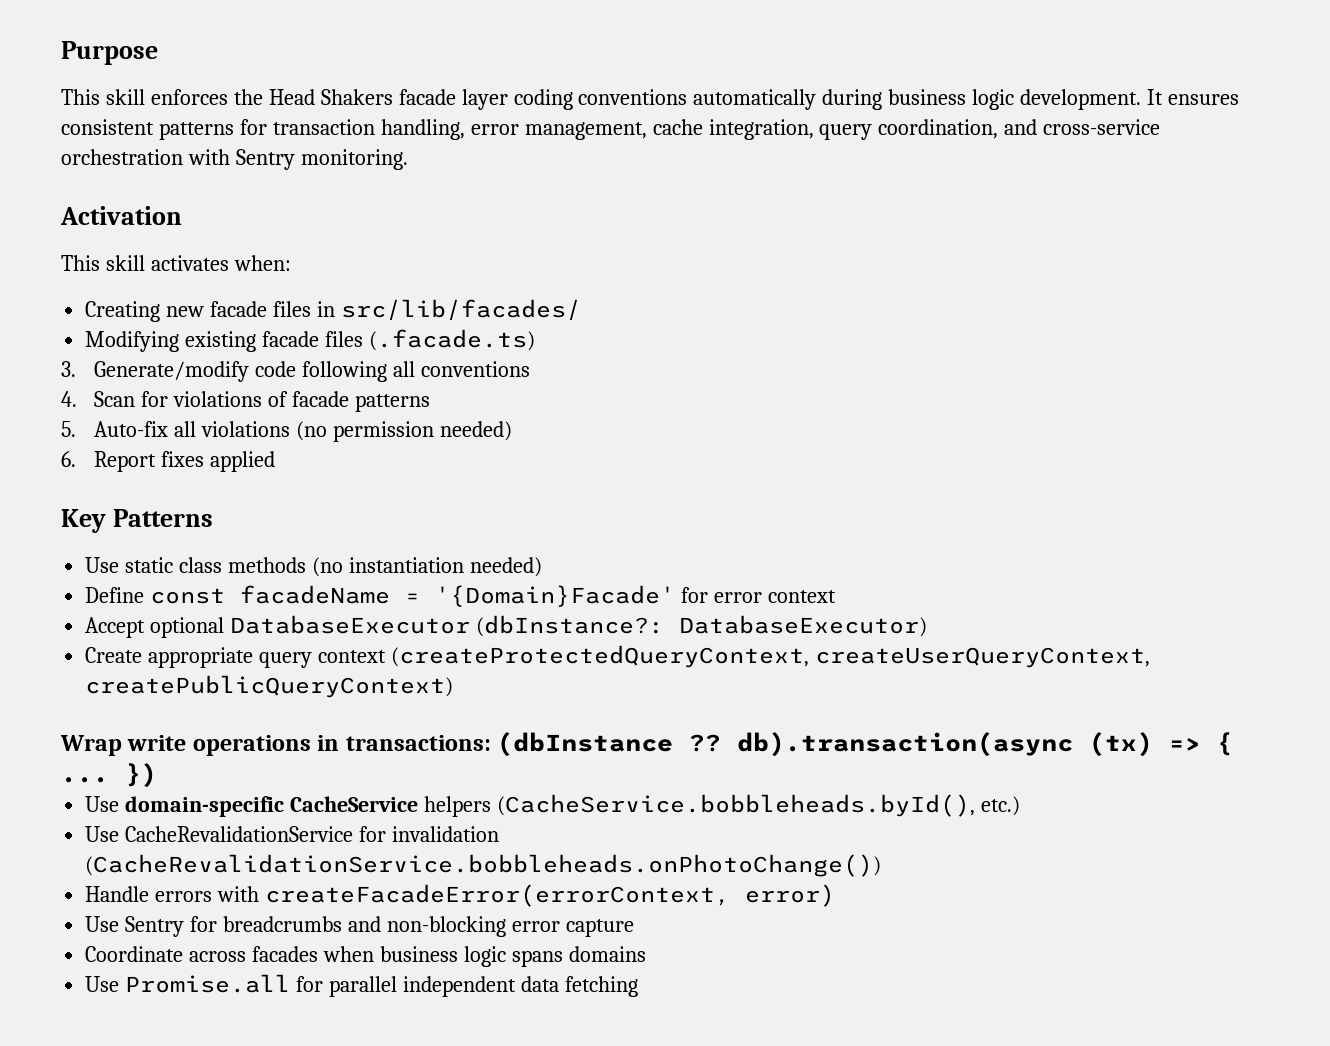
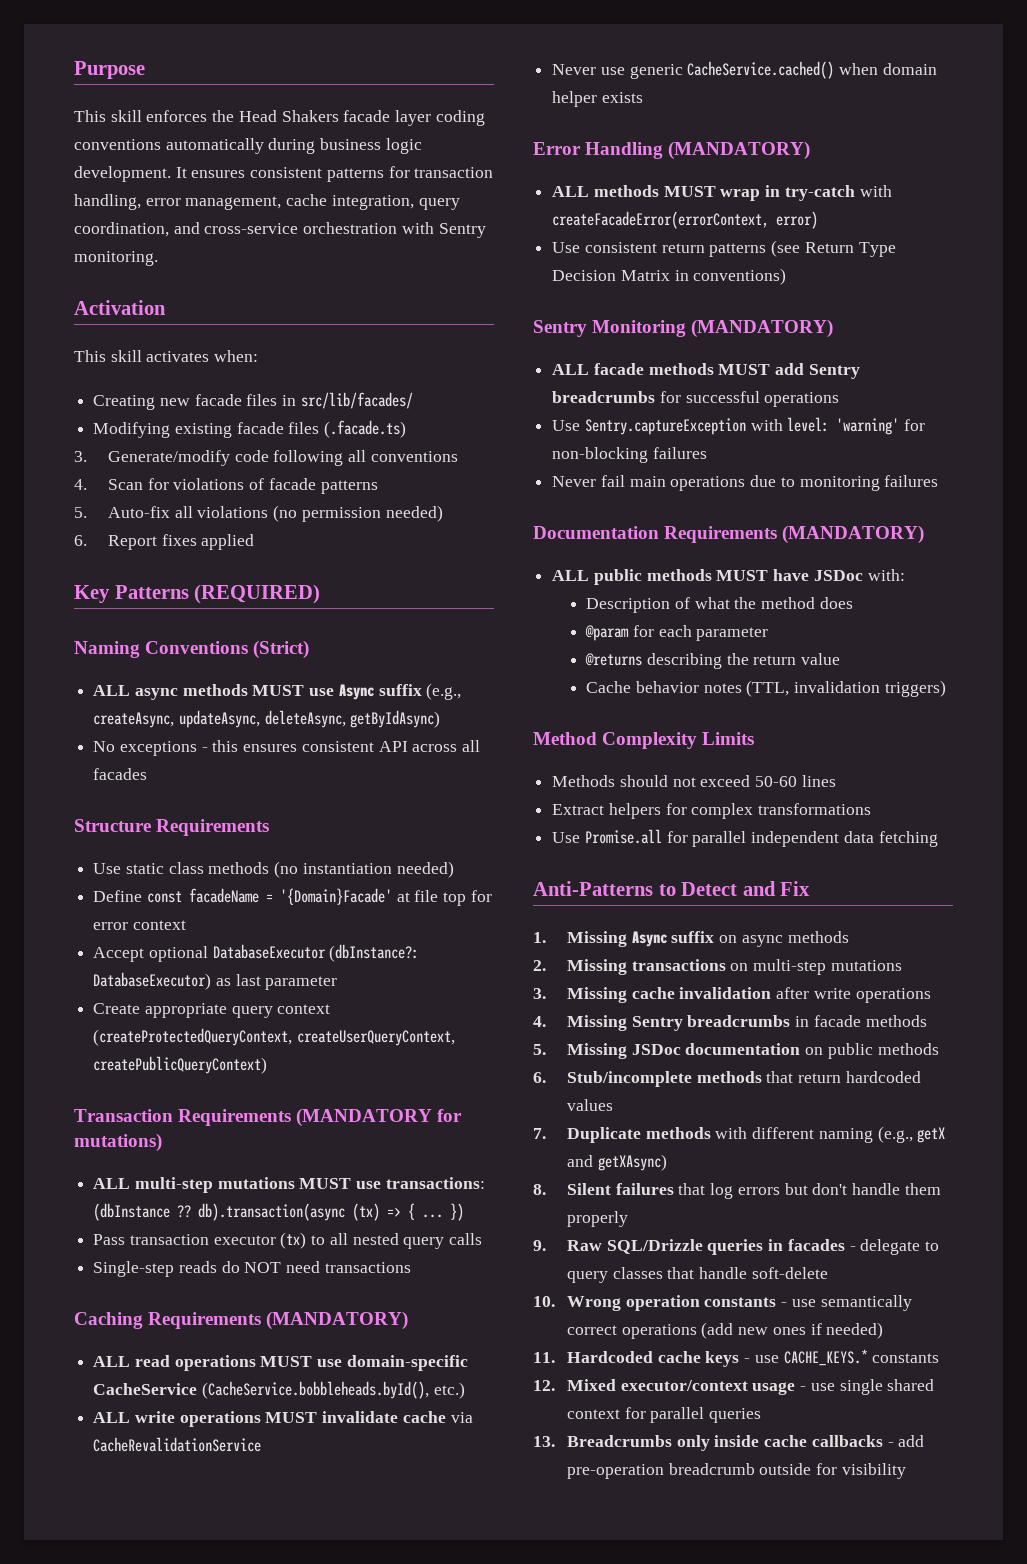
- Key Patterns
+ Key Patterns (REQUIRED)
+ Naming Conventions (Strict)
+ ALL async methods MUST use Async suffix (e.g., createAsync, updateAsync, deleteAsync, getByIdAsync)
+ No exceptions - this ensures consistent API across all facades
+ Structure Requirements
- Define const facadeName = '{Domain}Facade' for error context
+ Define const facadeName = '{Domain}Facade' at file top for error context
- Accept optional DatabaseExecutor (dbInstance?: DatabaseExecutor)
+ Accept optional DatabaseExecutor (dbInstance?: DatabaseExecutor) as last parameter
- Wrap write operations in transactions: (dbInstance ?? db).transaction(async (tx) => { ...
+ Transaction Requirements (MANDATORY for mutations)
+ ALL multi-step mutations MUST use transactions: (dbInstance ?? db).transaction(async (tx) => { ...
- Use domain-specific CacheService helpers (CacheService.bobbleheads.byId(), etc.)
+ Pass transaction executor (tx) to all nested query calls
+ Single-step reads do NOT need transactions
+ Caching Requirements (MANDATORY)
+ ALL read operations MUST use domain-specific CacheService (CacheService.bobbleheads.byId(), etc.)
- Use CacheRevalidationService for invalidation (CacheRevalidationService.bobbleheads.onPhotoChange())
- Handle errors with createFacadeError(errorContext, error)
- Use Sentry for breadcrumbs and non-blocking error capture
- Coordinate across facades when business logic spans domains
+ ALL write operations MUST invalidate cache via CacheRevalidationService
+ Never use generic CacheService.cached() when domain helper exists
+ Error Handling (MANDATORY)
+ ALL methods MUST wrap in try-catch with createFacadeError(errorContext, error)
+ Use consistent return patterns (see Return Type Decision Matrix in conventions)
+ Sentry Monitoring (MANDATORY)
+ ALL facade methods MUST add Sentry breadcrumbs for successful operations
+ Use Sentry.captureException with level: 'warning' for non-blocking failures
+ Never fail main operations due to monitoring failures
+ Documentation Requirements (MANDATORY)
+ ALL public methods MUST have JSDoc with:
+ Description of what the method does
+ @param for each parameter
+ @returns describing the return value
+ Cache behavior notes (TTL, invalidation triggers)
+ Method Complexity Limits
+ Methods should not exceed 50-60 lines
+ Extract helpers for complex transformations
+ Anti-Patterns to Detect and Fix
+ 1. Missing Async suffix on async methods
+ 2. Missing transactions on multi-step mutations
+ 3. Missing cache invalidation after write operations
+ 4. Missing Sentry breadcrumbs in facade methods
+ 5. Missing JSDoc documentation on public methods
+ 6. Stub/incomplete methods that return hardcoded values
+ 7. Duplicate methods with different naming (e.g., getX and getXAsync)
+ 8. Silent failures that log errors but don't handle them properly
+ 9. Raw SQL/Drizzle queries in facades - delegate to query classes that handle soft-delete
+ 10. Wrong operation constants - use semantically correct operations (add new ones if needed)
+ 11. Hardcoded cache keys - use CACHE_KEYS.* constants
+ 12. Mixed executor/context usage - use single shared context for parallel queries
+ 13. Breadcrumbs only inside cache callbacks - add pre-operation breadcrumb outside for visibility

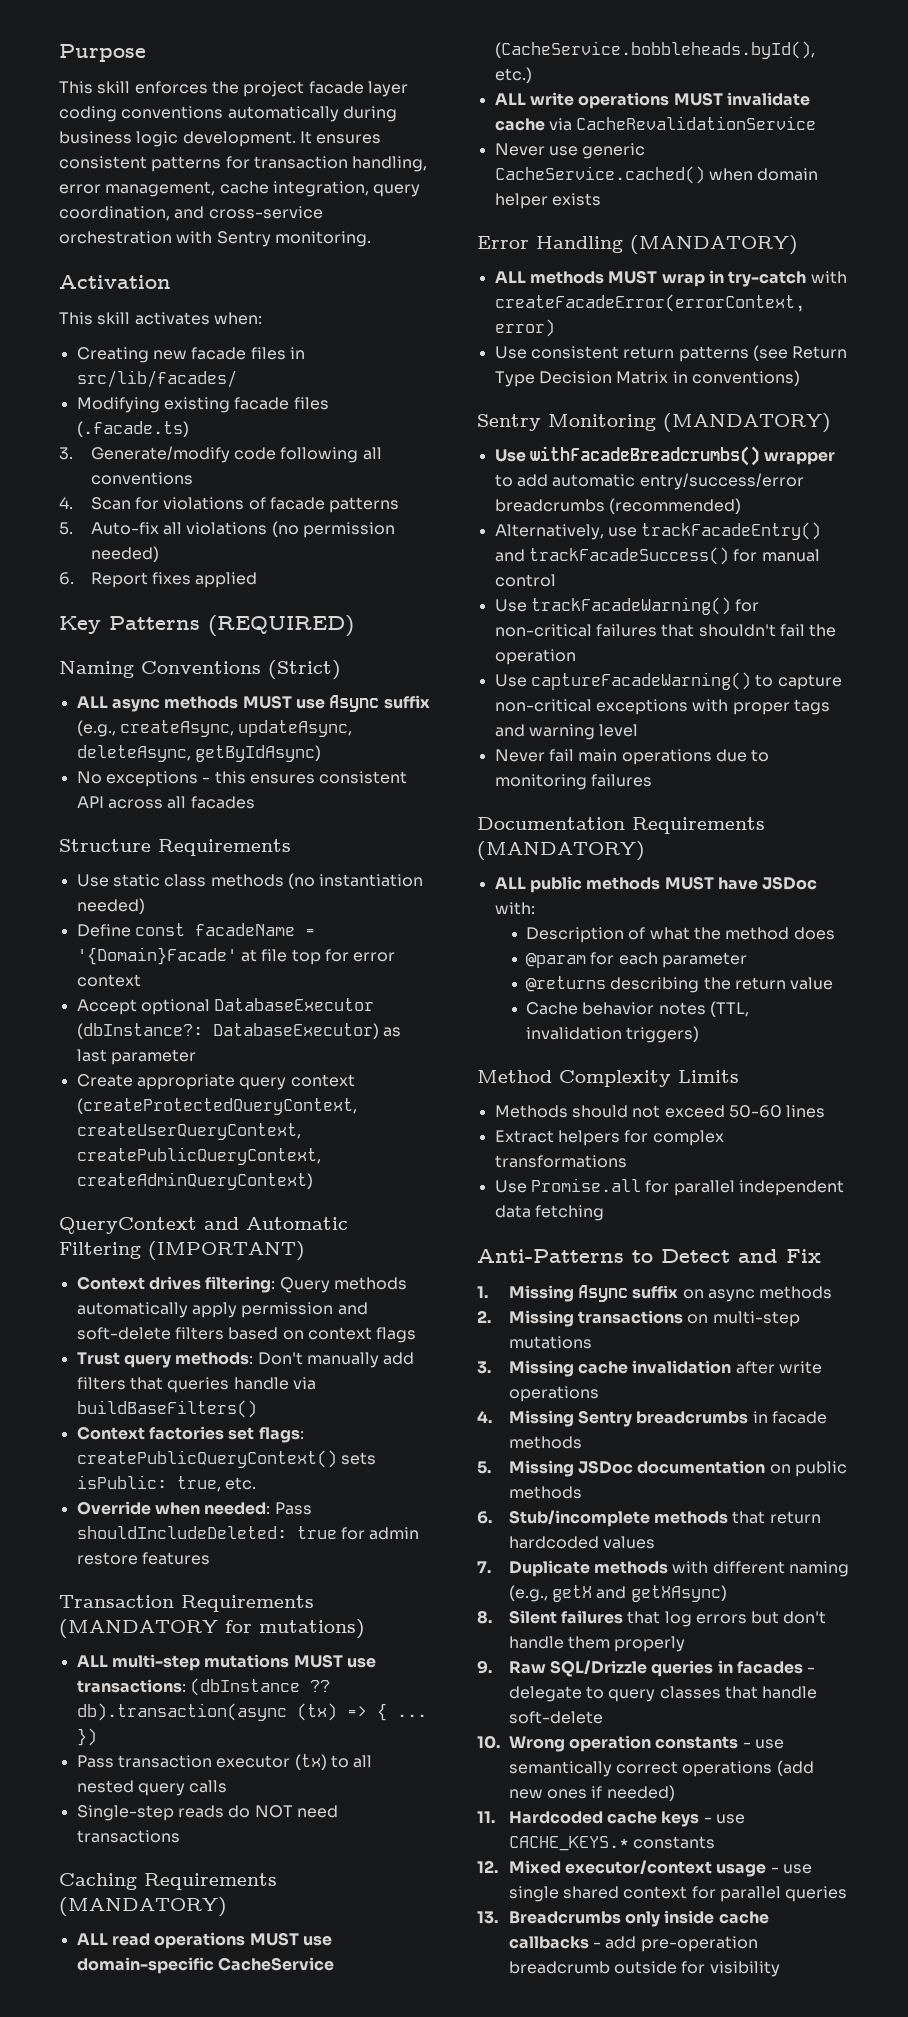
- This skill enforces the Head Shakers facade layer coding conventions automatically during business logic development.
+ This skill enforces the project facade layer coding conventions automatically during business logic development.
- Create appropriate query context (createProtectedQueryContext, createUserQueryContext, createPublicQueryContext)
+ Create appropriate query context (createProtectedQueryContext, createUserQueryContext, createPublicQueryContext, createAdminQueryContext)
+ QueryContext and Automatic Filtering (IMPORTANT)
+ Context drives filtering: Query methods automatically apply permission and soft-delete filters based on context flags
+ Trust query methods: Don't manually add filters that queries handle via buildBaseFilters()
+ Context factories set flags: createPublicQueryContext() sets isPublic: true, etc.
+ Override when needed: Pass shouldIncludeDeleted: true for admin restore features
- ALL facade methods MUST add Sentry breadcrumbs for successful operations
- Use Sentry.captureException with level: 'warning' for non-blocking failures
+ Use withFacadeBreadcrumbs() wrapper to add automatic entry/success/error breadcrumbs (recommended)
+ Alternatively, use trackFacadeEntry() and trackFacadeSuccess() for manual control
+ Use trackFacadeWarning() for non-critical failures that shouldn't fail the operation
+ Use captureFacadeWarning() to capture non-critical exceptions with proper tags and warning level

